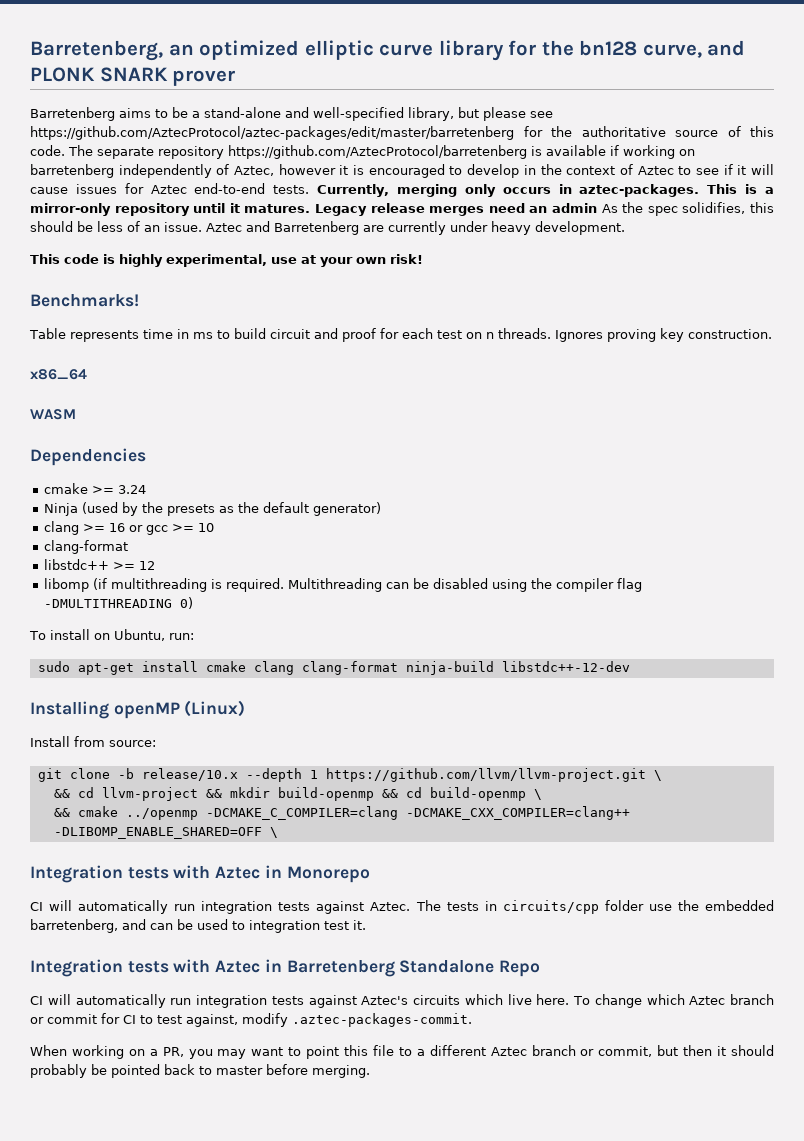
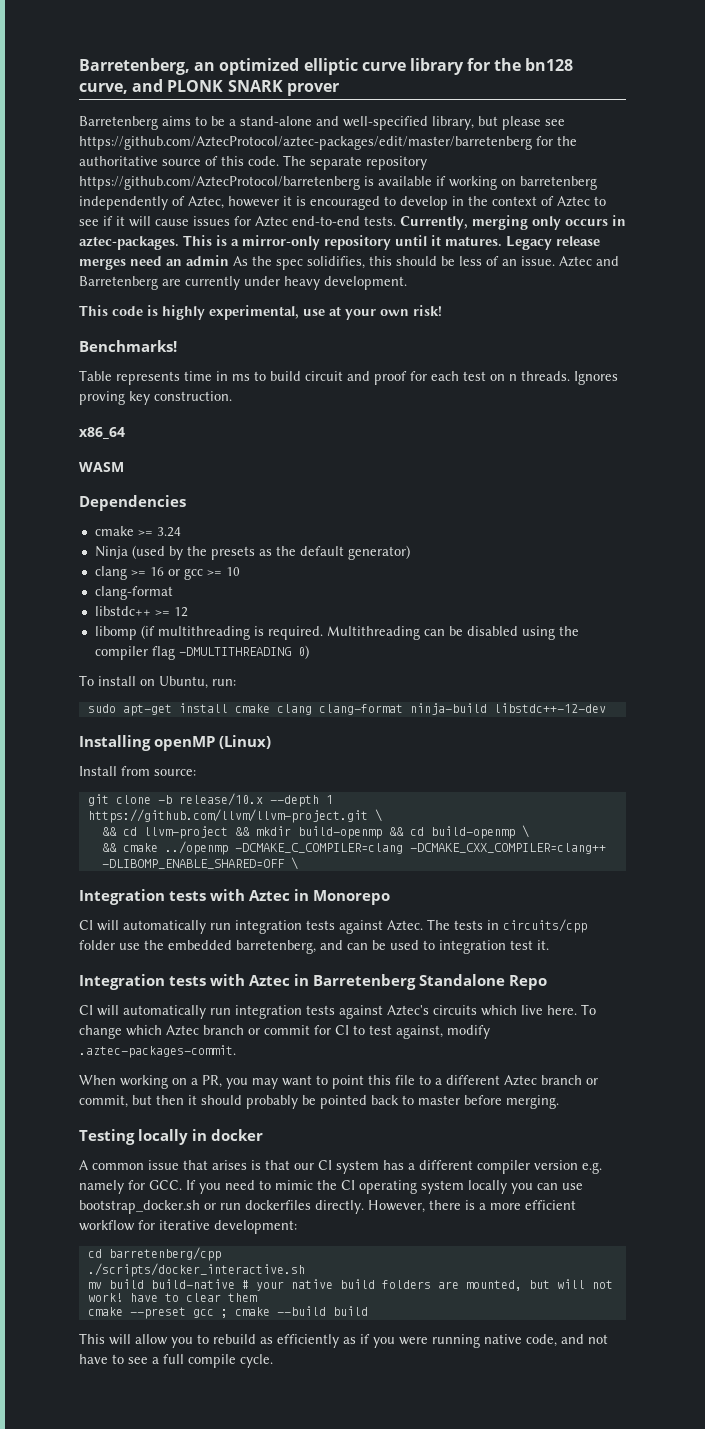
+ Testing locally in docker
+ A common issue that arises is that our CI system has a different compiler version e.g. namely for GCC. If you need to mimic the CI operating system locally you can use bootstrap_docker.sh or run dockerfiles directly. However, there is a more efficient workflow for iterative development:
+ cd barretenberg/cpp
+ ./scripts/docker_interactive.sh
+ mv build build-native # your native build folders are mounted, but will not work! have to clear them
+ cmake --preset gcc ; cmake --build build
+ This will allow you to rebuild as efficiently as if you were running native code, and not have to see a full compile cycle.

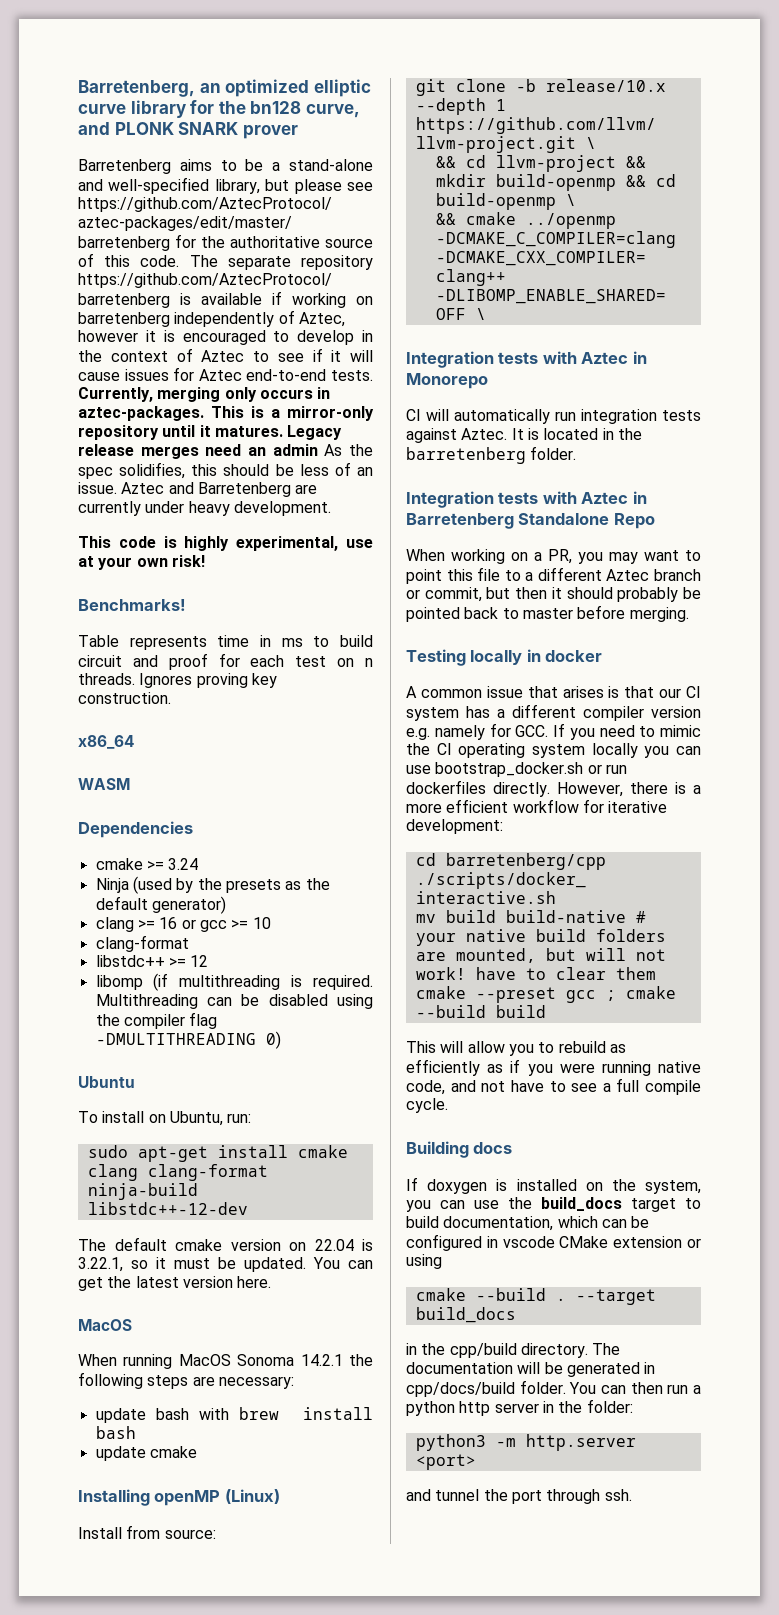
+ Ubuntu
+ The default cmake version on 22.04 is 3.22.1, so it must be updated. You can get the latest version here.
+ MacOS
+ When running MacOS Sonoma 14.2.1 the following steps are necessary:
+ update bash with brew install bash
+ update cmake
- The tests in circuits/cpp folder use the embedded barretenberg, and can be used to integration test it.
+ It is located in the barretenberg folder.
- CI will automatically run integration tests against Aztec's circuits which live here. To change which Aztec branch or commit for CI to test against, modify .aztec-packages-commit.
+ Building docs
+ If doxygen is installed on the system, you can use the build_docs target to build documentation, which can be configured in vscode CMake extension or using
+ cmake --build . --target build_docs
+ in the cpp/build directory. The documentation will be generated in cpp/docs/build folder. You can then run a python http server in the folder:
+ python3 -m http.server <port>
+ and tunnel the port through ssh.

